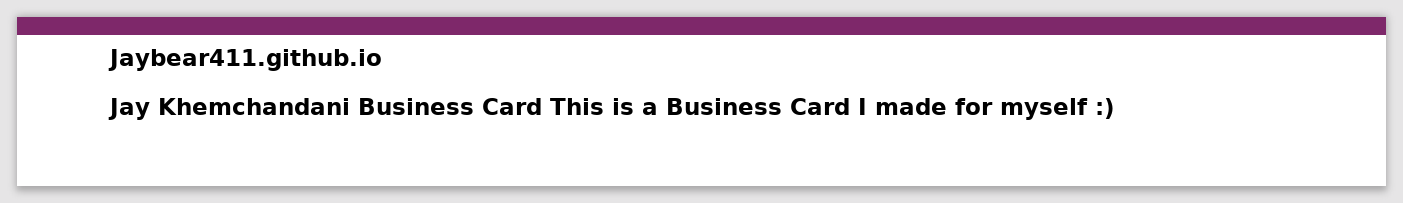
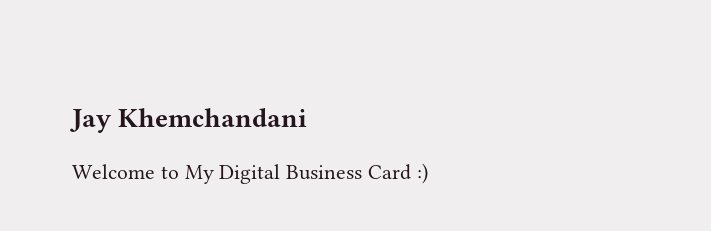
- Jaybear411.github.io
- Jay Khemchandani Business Card This is a Business Card I made for myself :)
+ Jay Khemchandani
+ Welcome to My Digital Business Card :)

